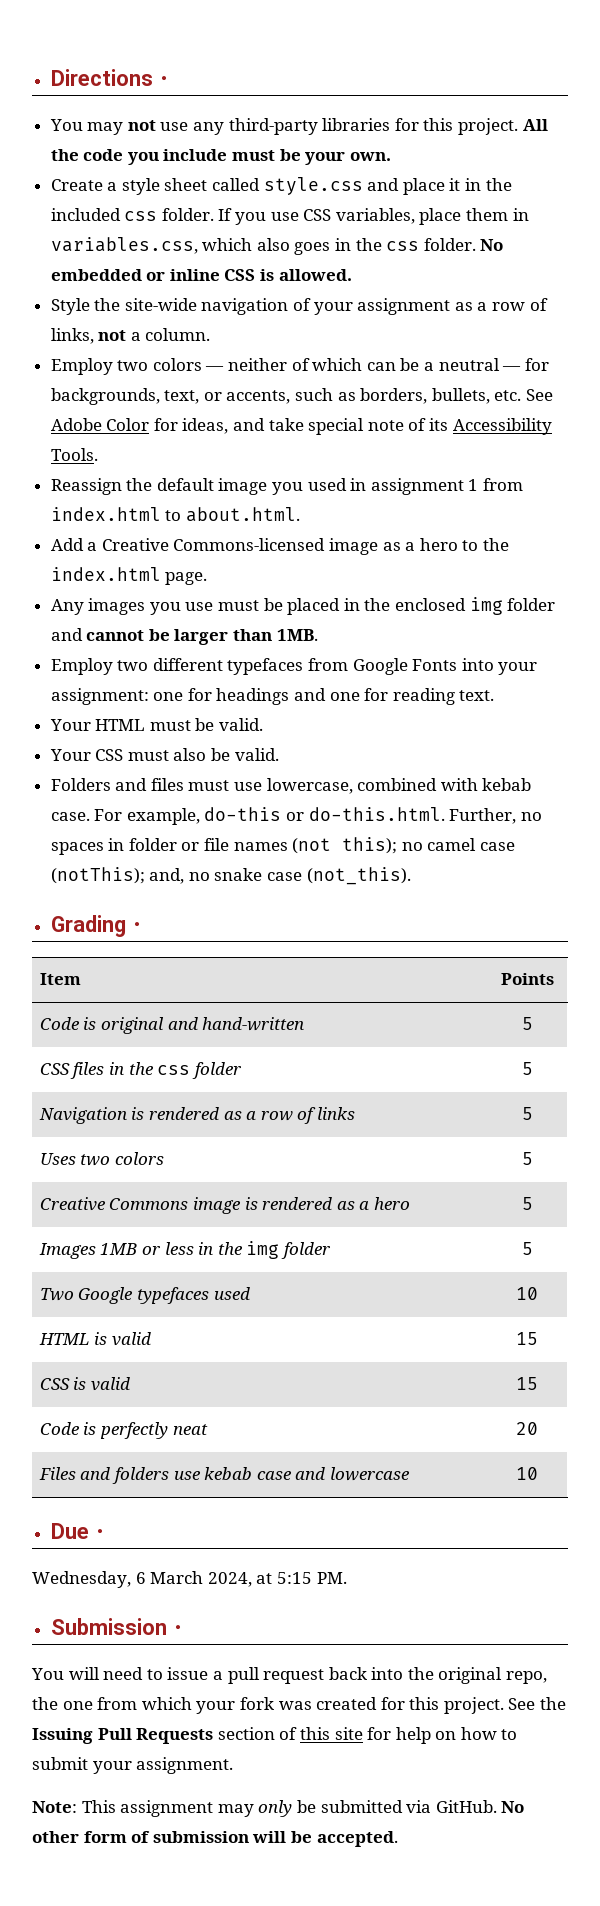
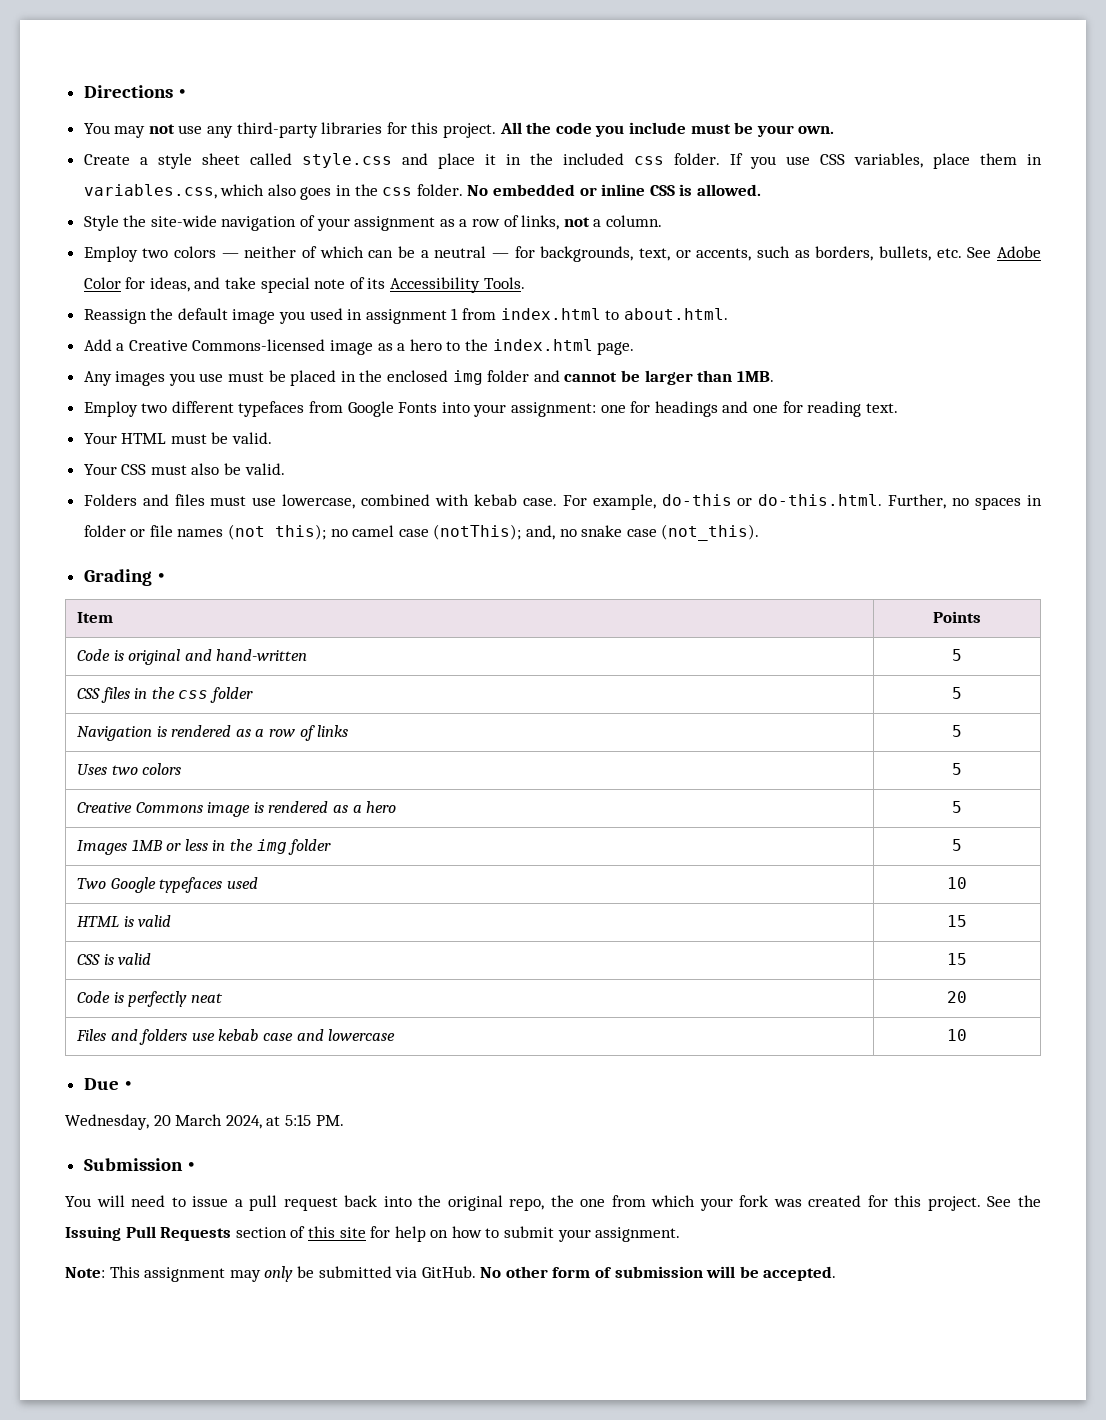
- Wednesday, 6 March 2024, at 5:15 PM.
+ Wednesday, 20 March 2024, at 5:15 PM.

